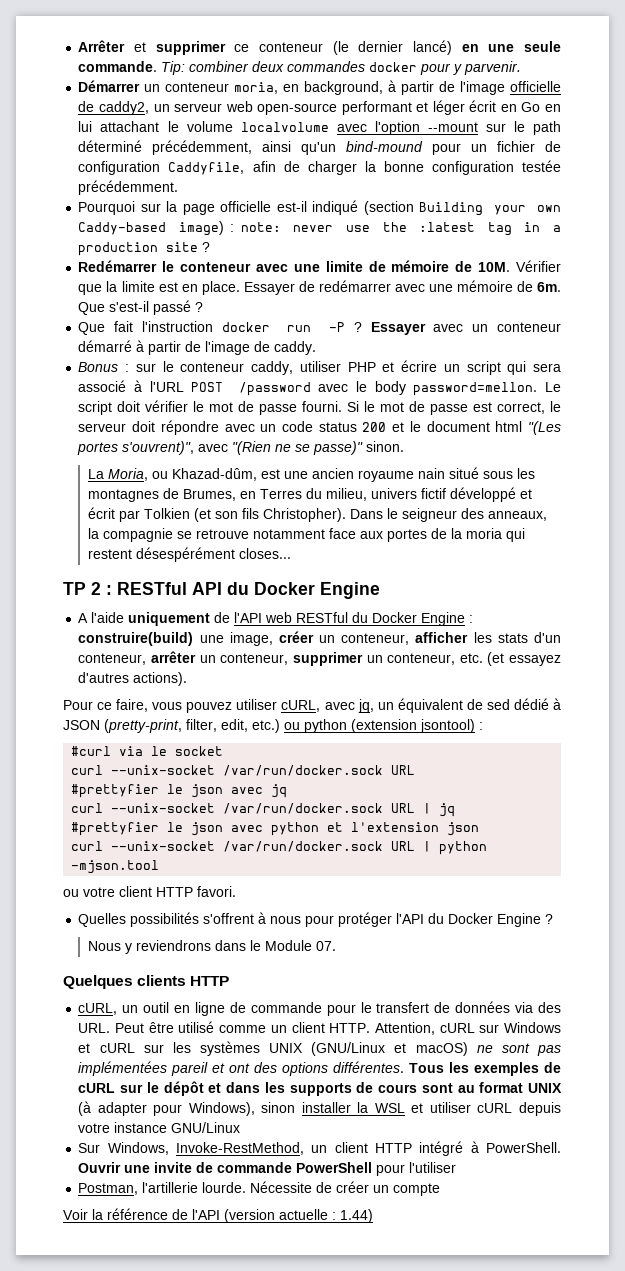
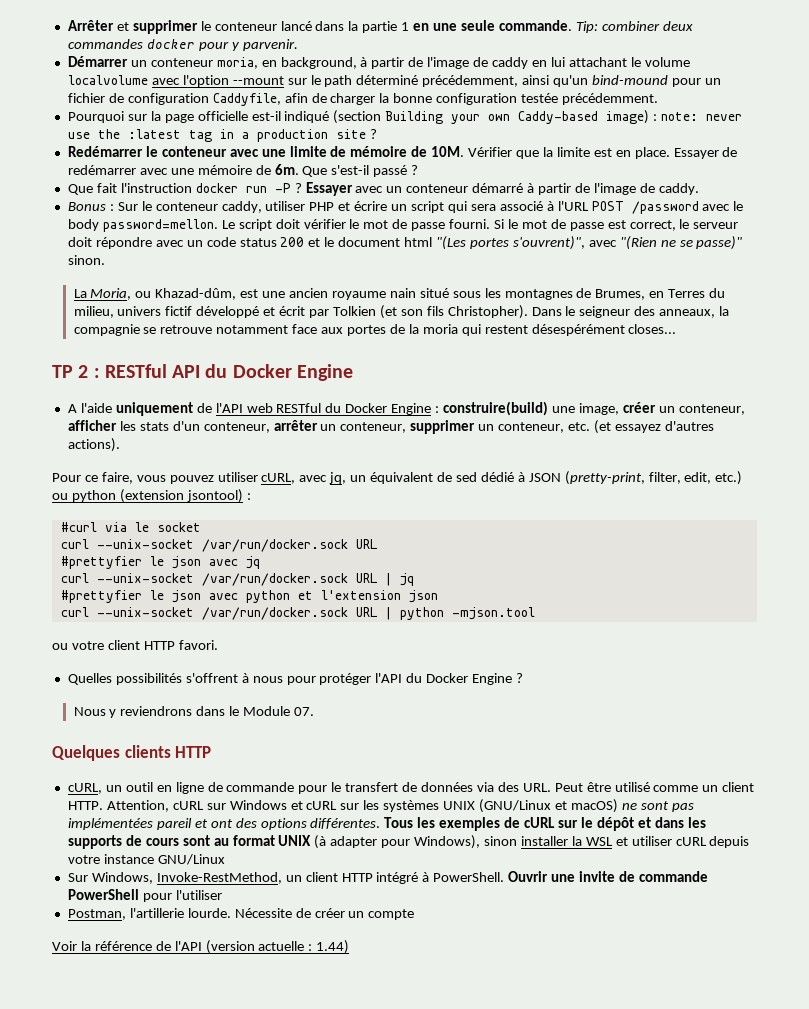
- Arrêter et supprimer ce conteneur (le dernier lancé) en une seule commande.
+ Arrêter et supprimer le conteneur lancé dans la partie 1 en une seule commande.
- Démarrer un conteneur moria, en background, à partir de l'image officielle de caddy2, un serveur web open-source performant et léger écrit en Go en lui attachant le volume localvolume avec l'option --mount sur le path déterminé précédemment, ainsi qu'un bind-mound pour un fichier de configuration Caddyfile, afin de charger la bonne configuration testée précédemment.
+ Démarrer un conteneur moria, en background, à partir de l'image de caddy en lui attachant le volume localvolume avec l'option --mount sur le path déterminé précédemment, ainsi qu'un bind-mound pour un fichier de configuration Caddyfile, afin de charger la bonne configuration testée précédemment.
- Bonus : sur le conteneur caddy, utiliser PHP et écrire un script qui sera associé à l'URL POST /password avec le body password=mellon.
+ Bonus : Sur le conteneur caddy, utiliser PHP et écrire un script qui sera associé à l'URL POST /password avec le body password=mellon.

